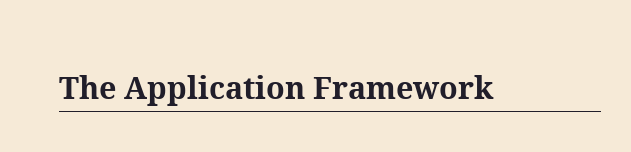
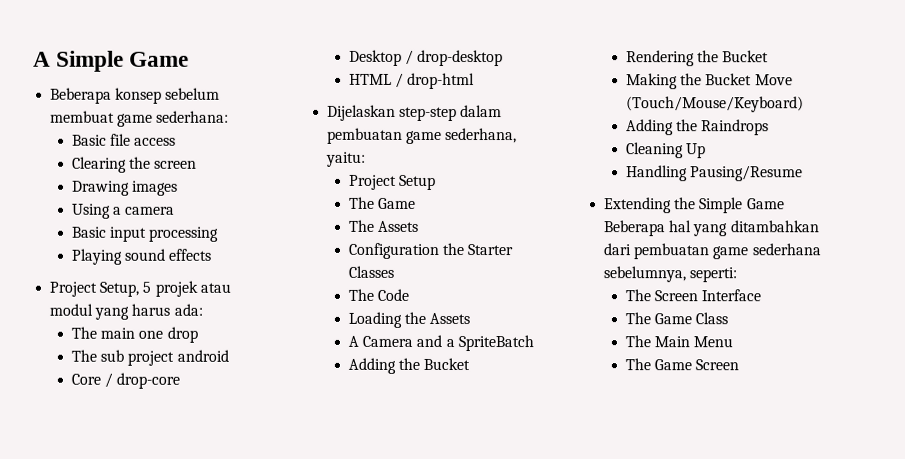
- The Application Framework
+ A Simple Game
+ Beberapa konsep sebelum membuat game sederhana:
+ Basic file access
+ Clearing the screen
+ Drawing images
+ Using a camera
+ Basic input processing
+ Playing sound effects
+ Project Setup, 5 projek atau modul yang harus ada:
+ The main one drop
+ The sub project android
+ Core / drop-core
+ Desktop / drop-desktop
+ HTML / drop-html
+ Dijelaskan step-step dalam pembuatan game sederhana, yaitu:
+ Project Setup
+ The Game
+ The Assets
+ Configuration the Starter Classes
+ The Code
+ Loading the Assets
+ A Camera and a SpriteBatch
+ Adding the Bucket
+ Rendering the Bucket
+ Making the Bucket Move (Touch/Mouse/Keyboard)
+ Adding the Raindrops
+ Cleaning Up
+ Handling Pausing/Resume
+ Extending the Simple Game Beberapa hal yang ditambahkan dari pembuatan game sederhana sebelumnya, seperti:
+ The Screen Interface
+ The Game Class
+ The Main Menu
+ The Game Screen

